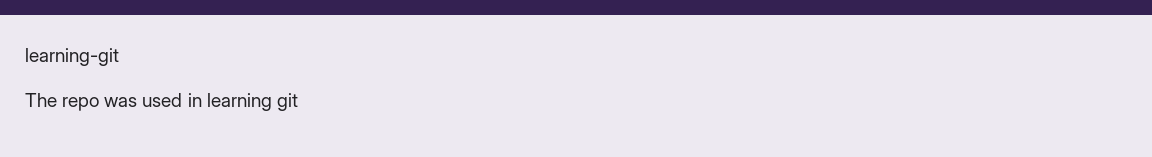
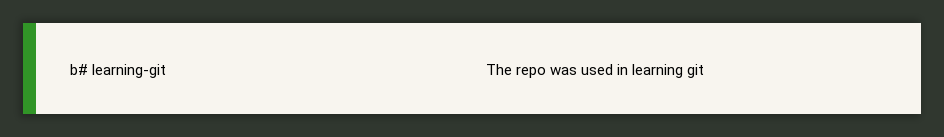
- learning-git
+ b# learning-git

